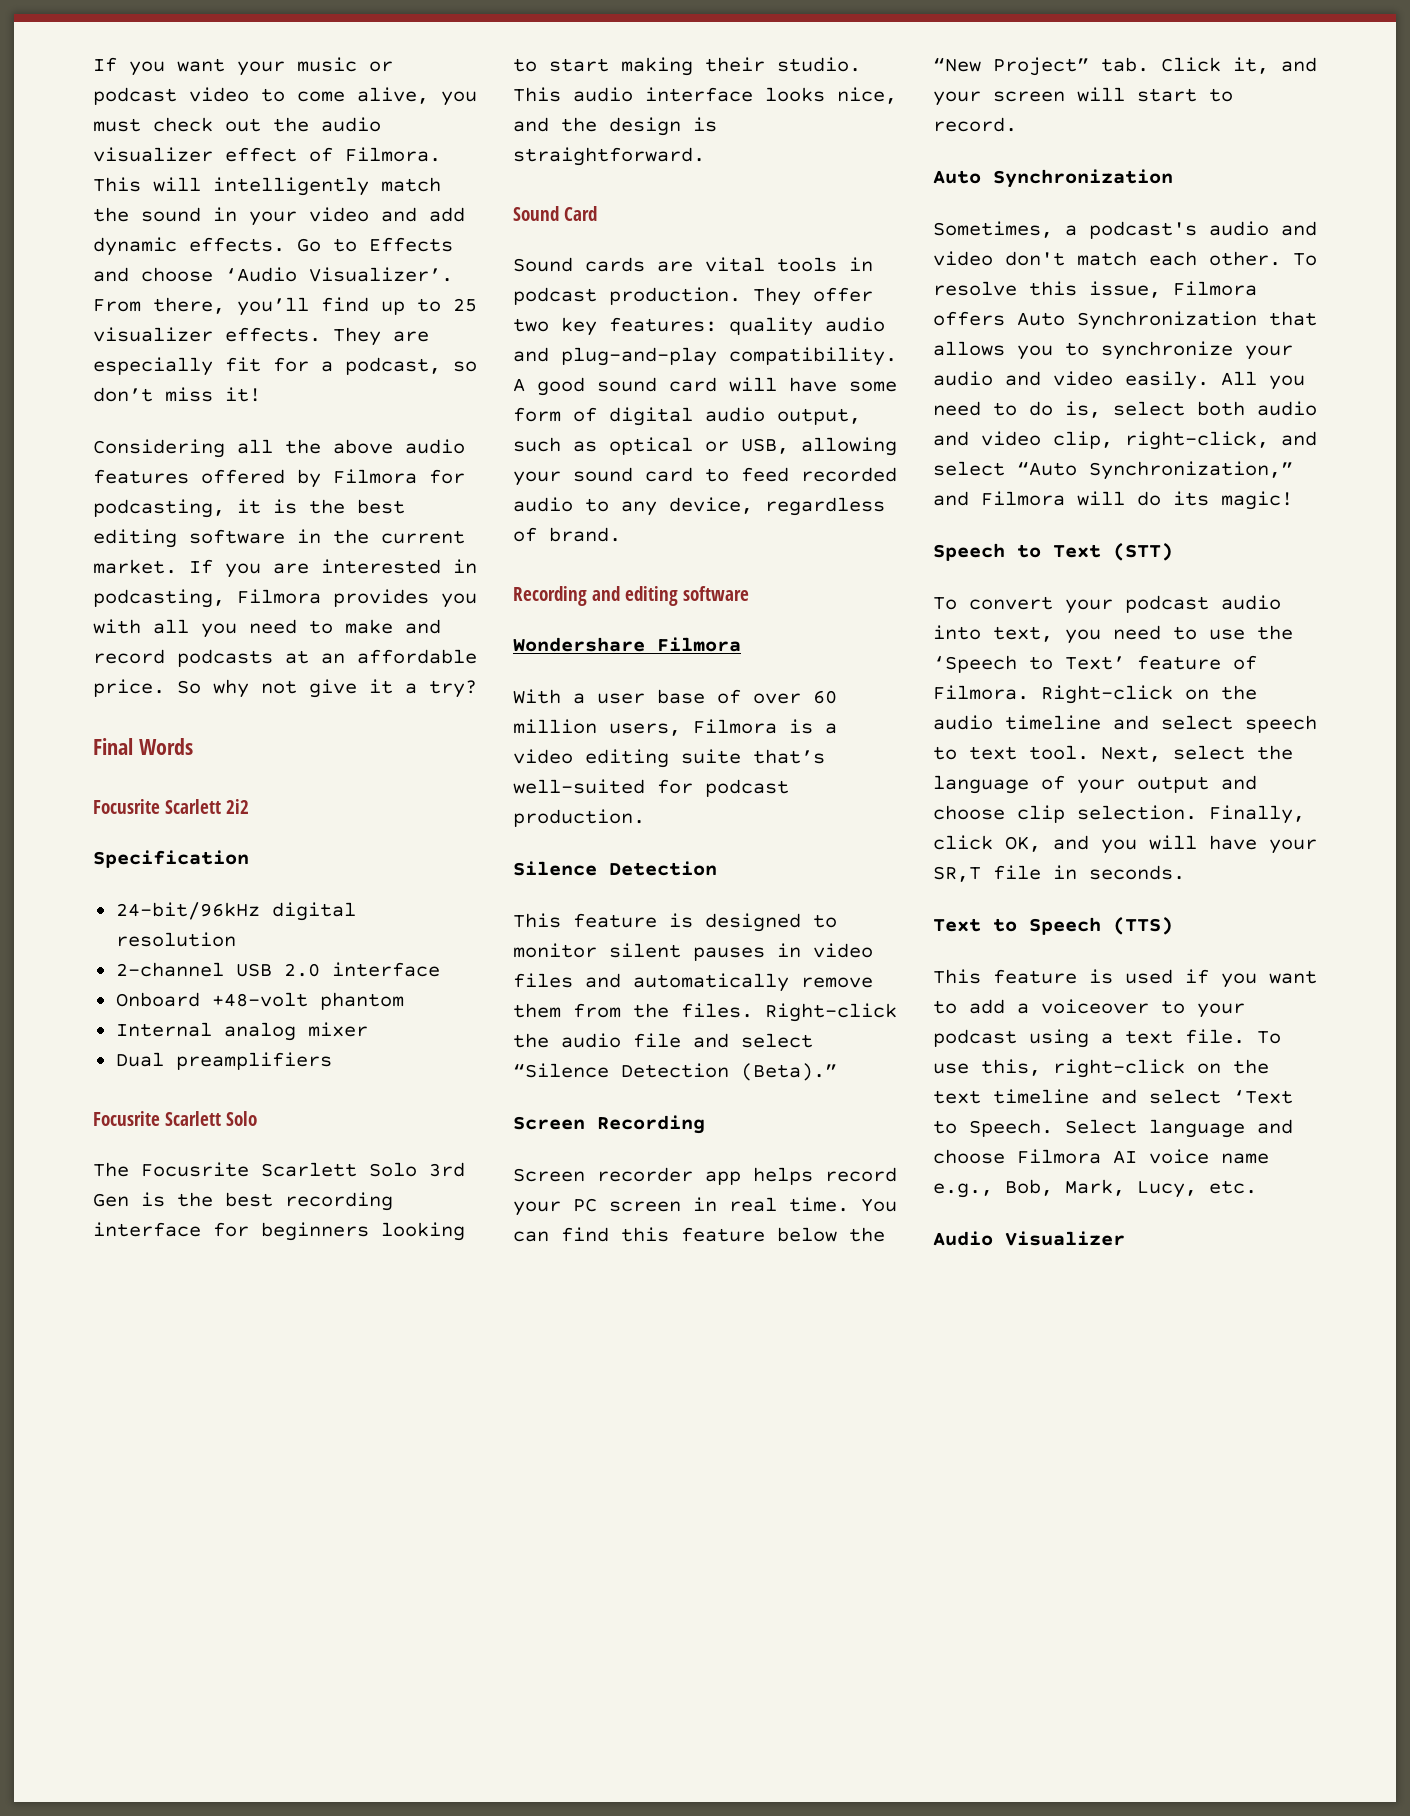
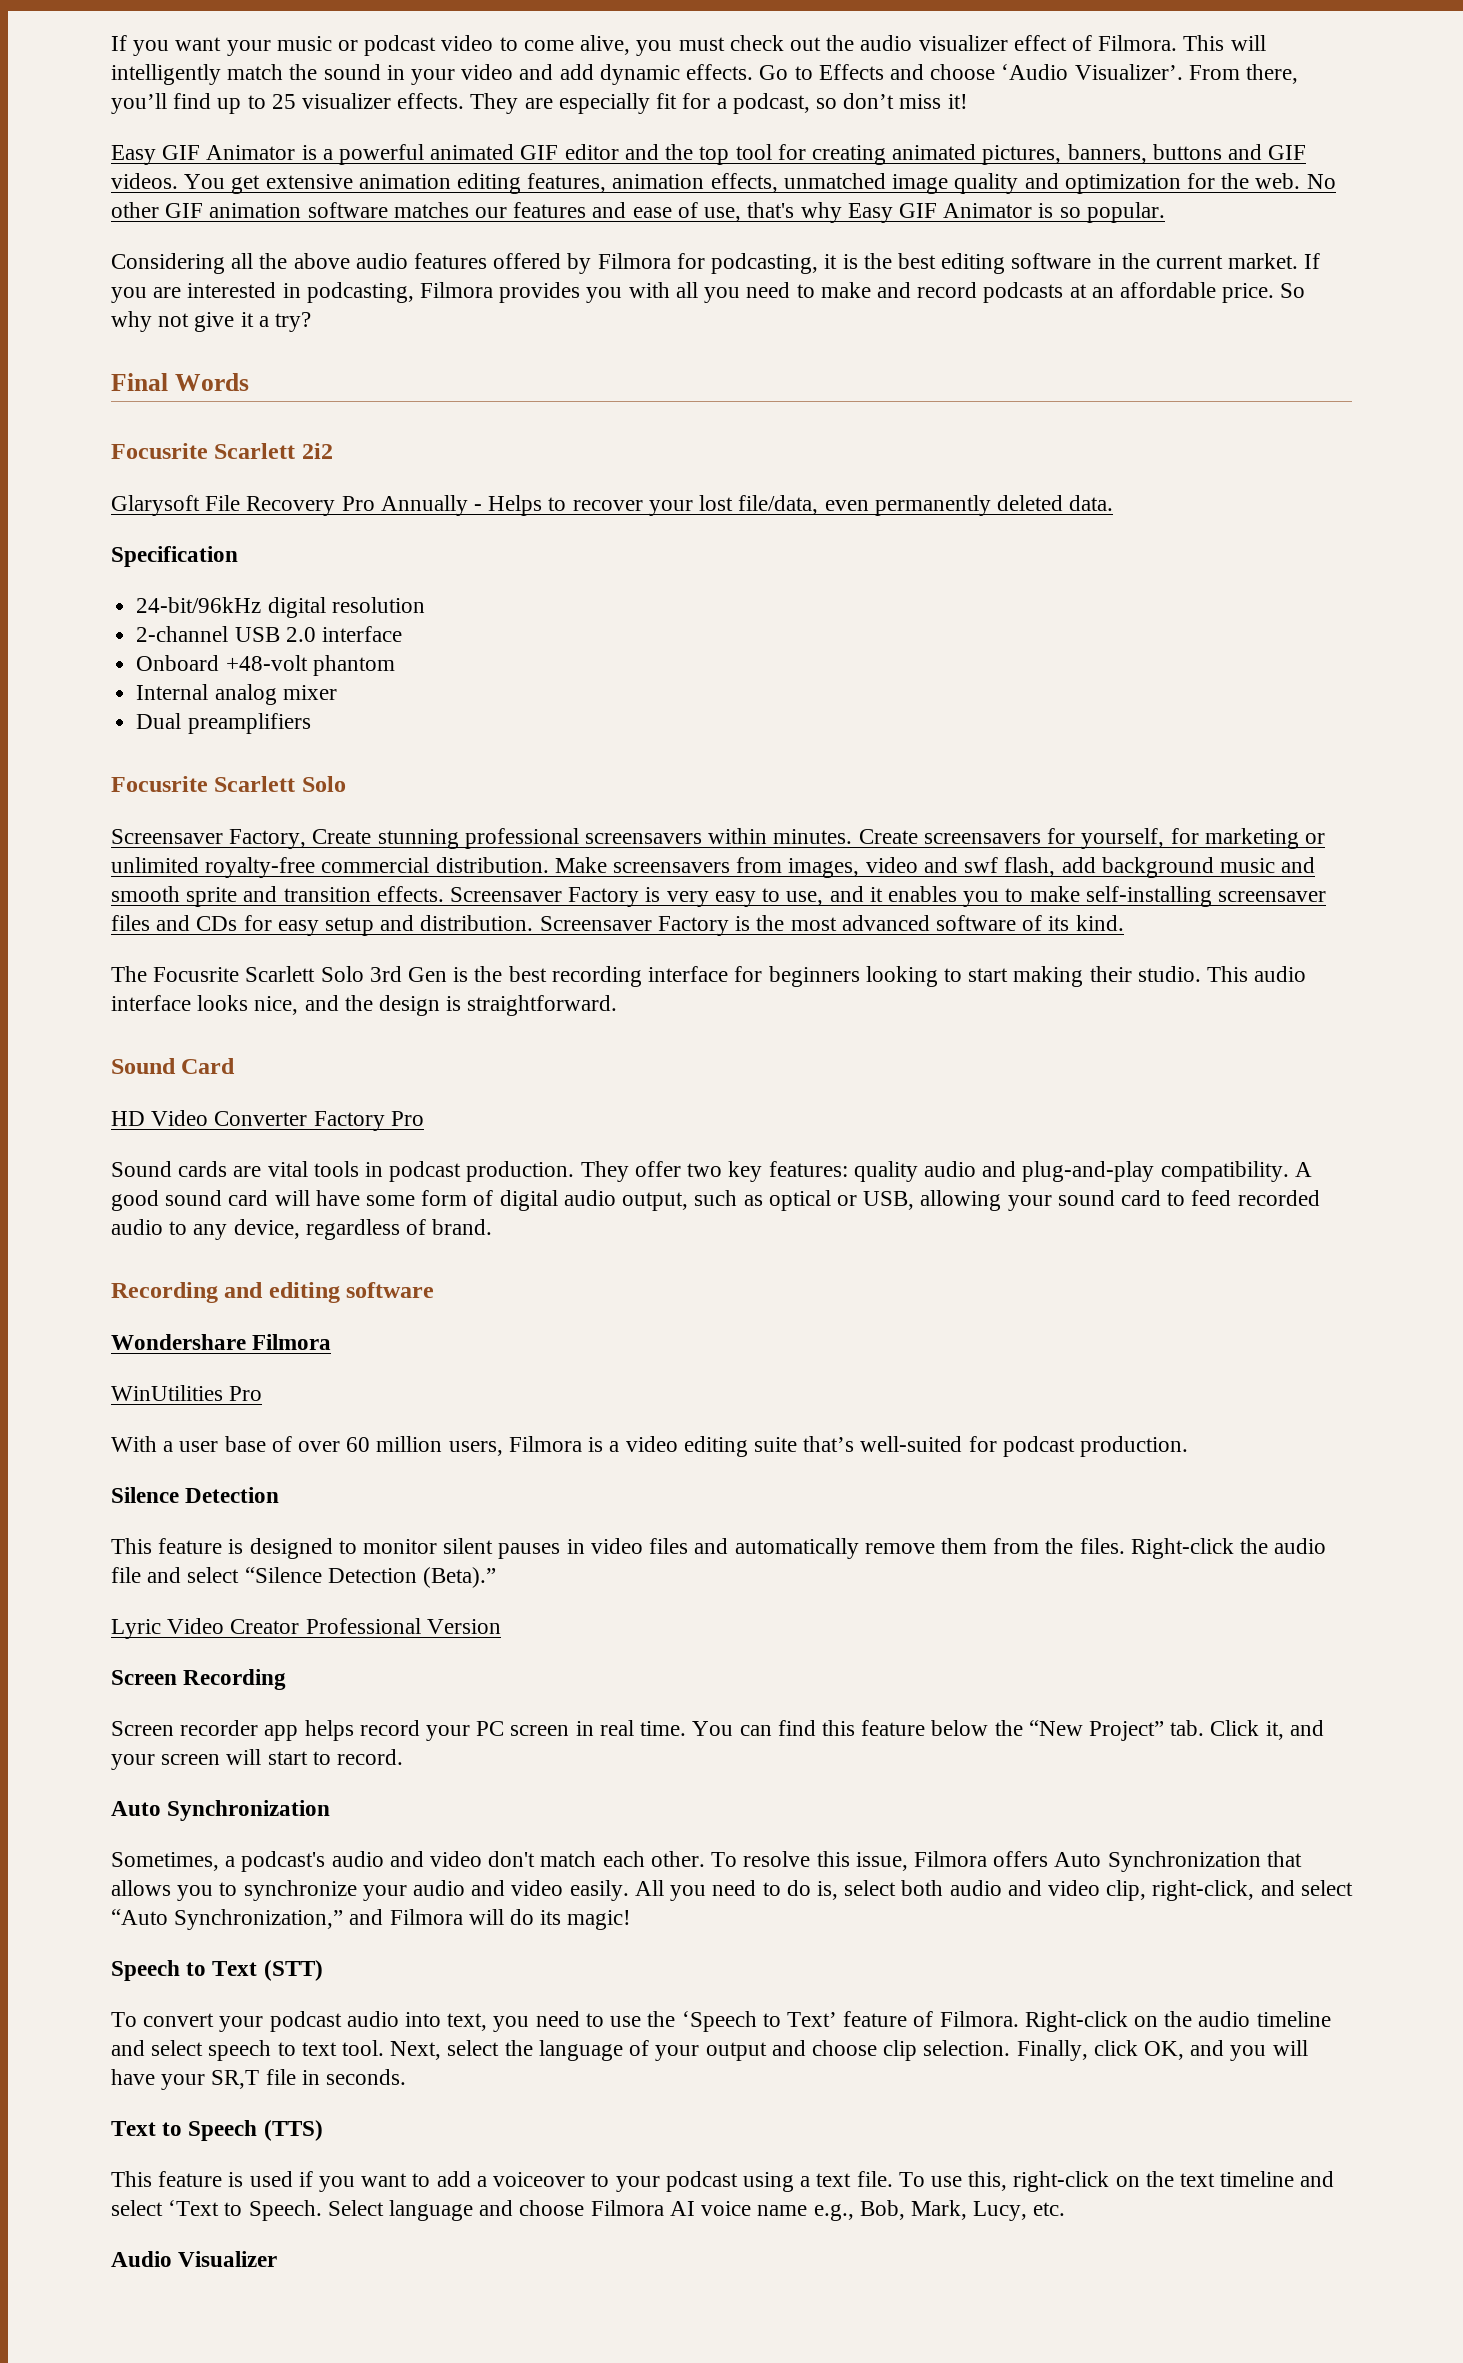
+ Easy GIF Animator is a powerful animated GIF editor and the top tool for creating animated pictures, banners, buttons and GIF videos. You get extensive animation editing features, animation effects, unmatched image quality and optimization for the web. No other GIF animation software matches our features and ease of use, that's why Easy GIF Animator is so popular.
+ Glarysoft File Recovery Pro Annually - Helps to recover your lost file/data, even permanently deleted data.
+ Screensaver Factory, Create stunning professional screensavers within minutes. Create screensavers for yourself, for marketing or unlimited royalty-free commercial distribution. Make screensavers from images, video and swf flash, add background music and smooth sprite and transition effects. Screensaver Factory is very easy to use, and it enables you to make self-installing screensaver files and CDs for easy setup and distribution. Screensaver Factory is the most advanced software of its kind.
+ HD Video Converter Factory Pro
+ WinUtilities Pro
+ Lyric Video Creator Professional Version

